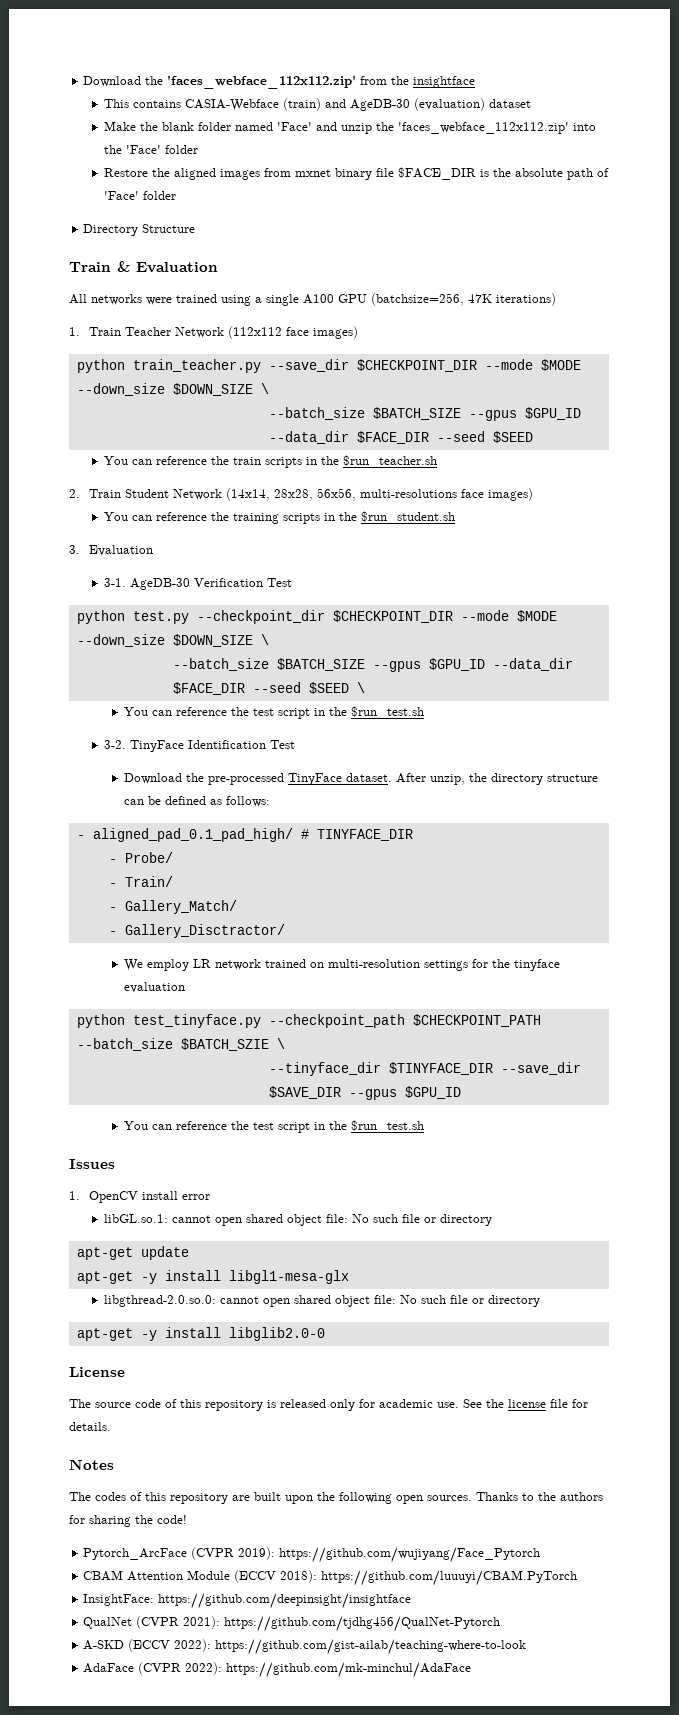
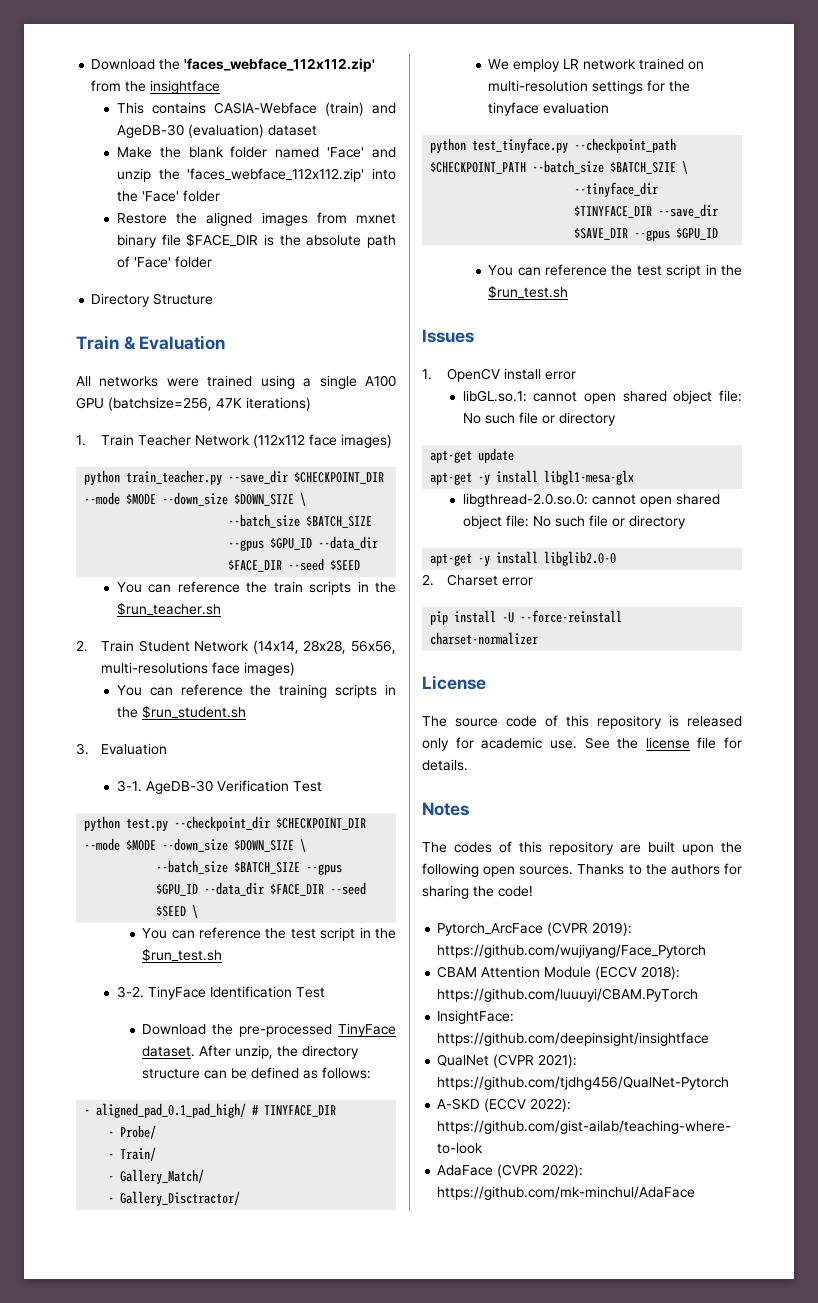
+ 2. Charset error
+ pip install -U --force-reinstall charset-normalizer

